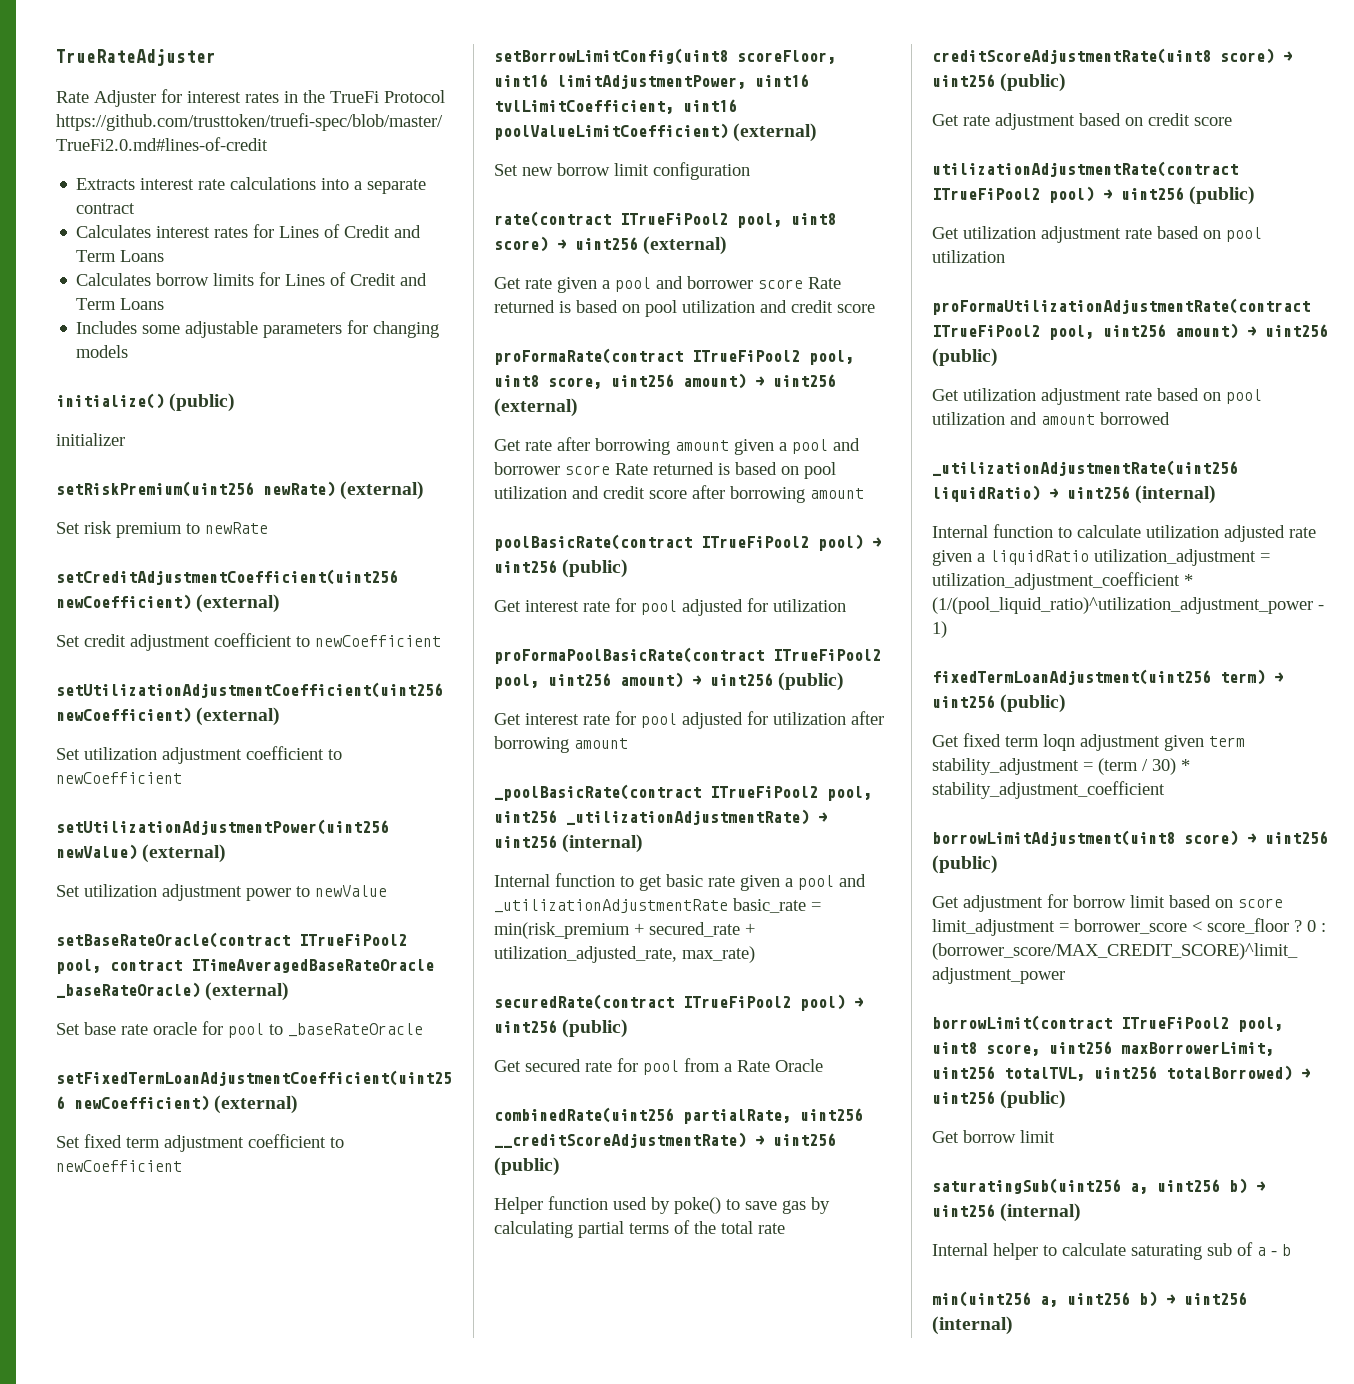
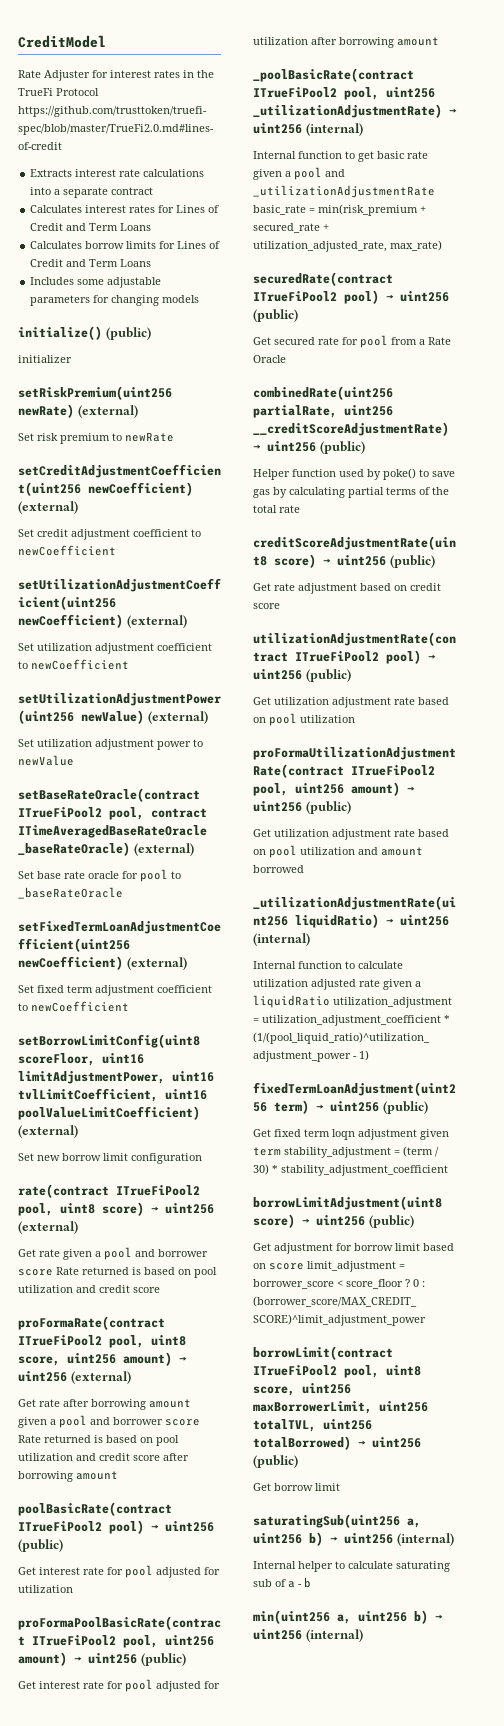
- TrueRateAdjuster
+ CreditModel

